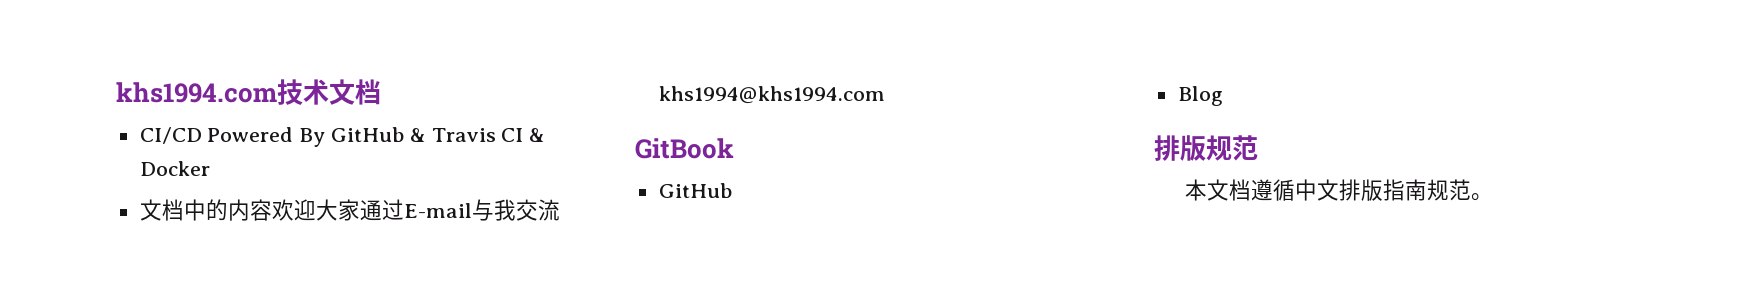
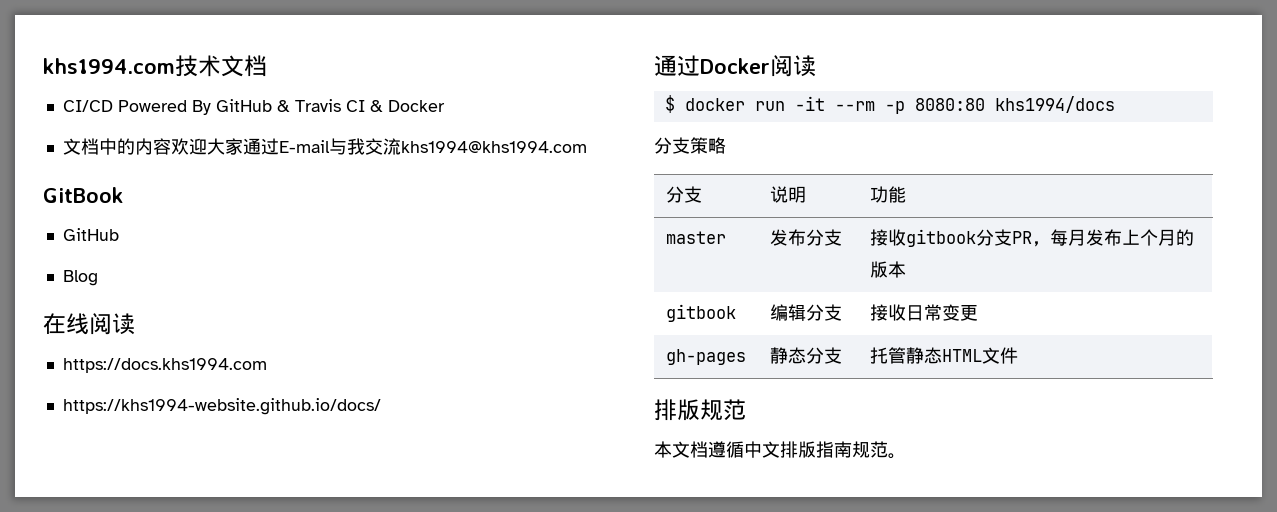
+ 在线阅读
+ https://docs.khs1994.com
+ https://khs1994-website.github.io/docs/
+ 通过Docker阅读
+ $ docker run -it --rm -p 8080:80 khs1994/docs
+ 分支策略
+ 分支 | 说明 | 功能
+ master | 发布分支 | 接收gitbook分支PR，每月发布上个月的版本
+ gitbook | 编辑分支 | 接收日常变更
+ gh-pages | 静态分支 | 托管静态HTML文件

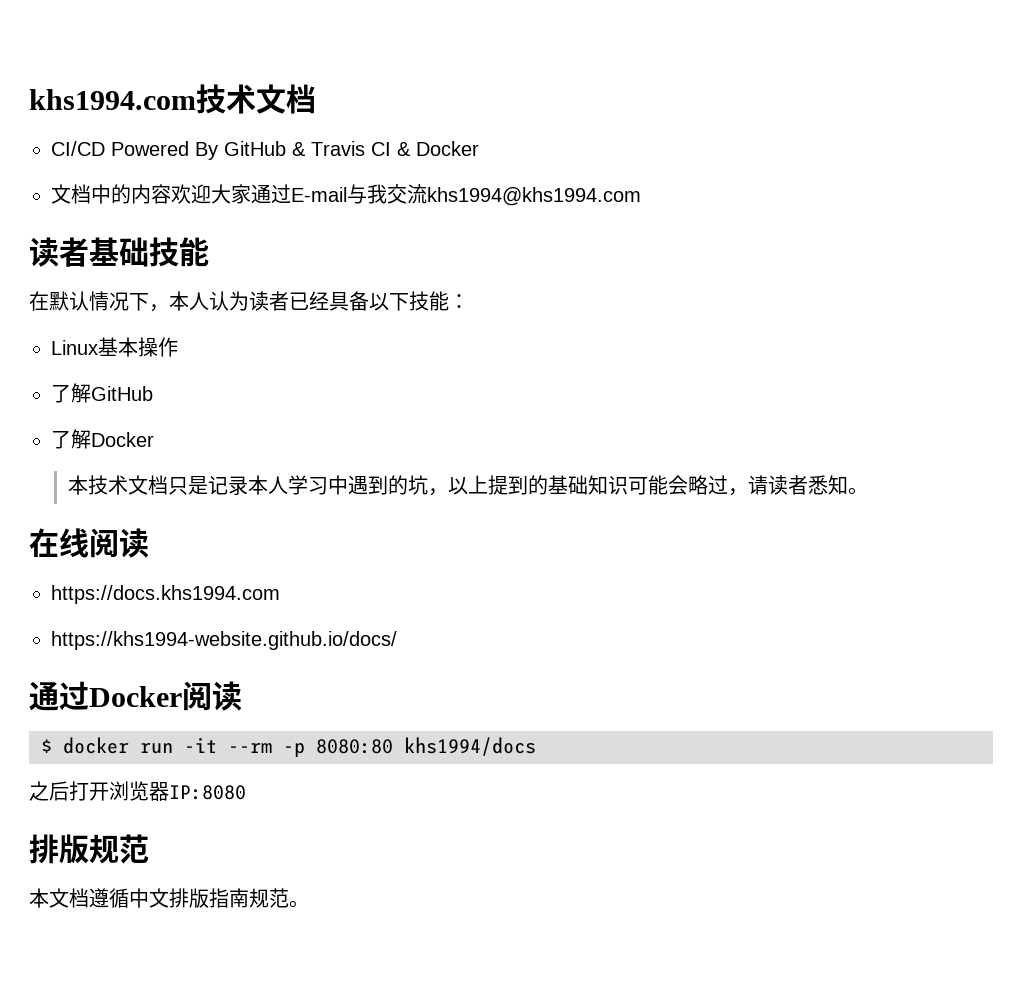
- GitBook
- GitHub
- Blog
+ 读者基础技能
+ 在默认情况下，本人认为读者已经具备以下技能：
+ Linux基本操作
+ 了解GitHub
+ 了解Docker
+ 本技术文档只是记录本人学习中遇到的坑，以上提到的基础知识可能会略过，请读者悉知。
- 分支策略
- 分支 | 说明 | 功能
- master | 发布分支 | 接收gitbook分支PR，每月发布上个月的版本
- gitbook | 编辑分支 | 接收日常变更
- gh-pages | 静态分支 | 托管静态HTML文件
+ 之后打开浏览器IP:8080

